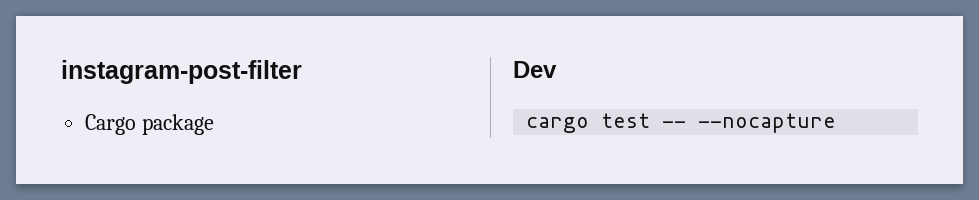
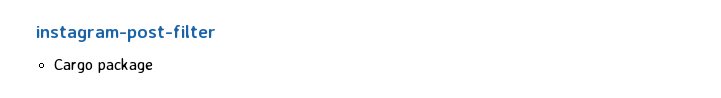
- Dev
- cargo test -- --nocapture

